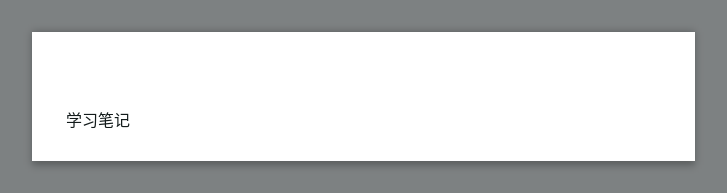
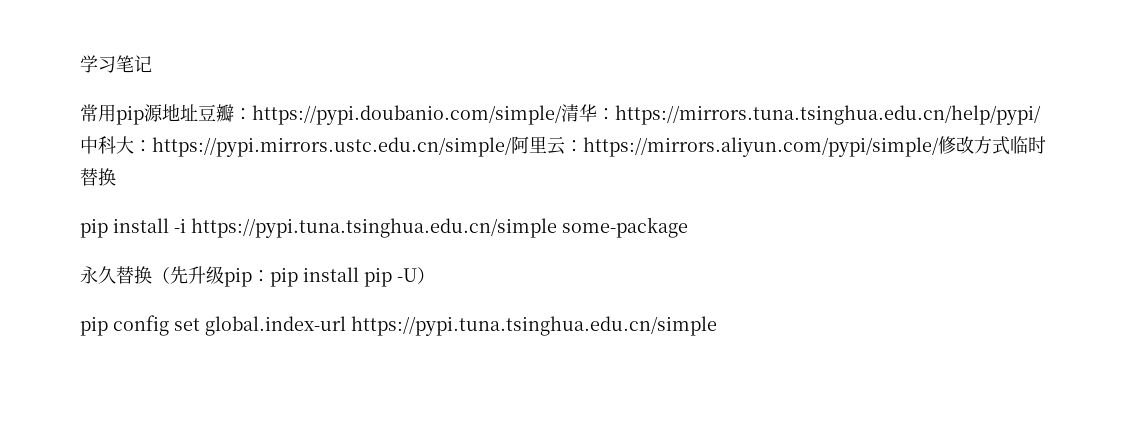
+ 常用pip源地址豆瓣：https://pypi.doubanio.com/simple/清华：https://mirrors.tuna.tsinghua.edu.cn/help/pypi/中科大：https://pypi.mirrors.ustc.edu.cn/simple/阿里云：https://mirrors.aliyun.com/pypi/simple/修改方式临时替换
+ pip install -i https://pypi.tuna.tsinghua.edu.cn/simple some-package
+ 永久替换（先升级pip：pip install pip -U）
+ pip config set global.index-url https://pypi.tuna.tsinghua.edu.cn/simple

